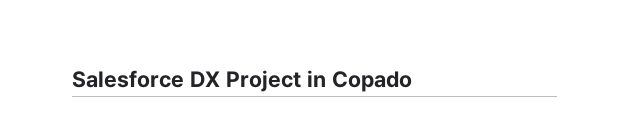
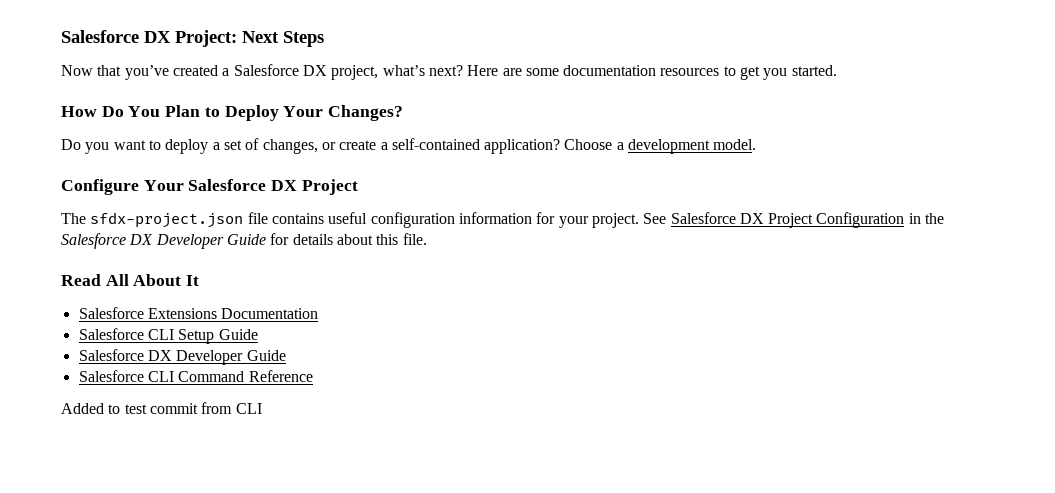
- Salesforce DX Project in Copado
+ Salesforce DX Project: Next Steps
+ Now that you’ve created a Salesforce DX project, what’s next? Here are some documentation resources to get you started.
+ How Do You Plan to Deploy Your Changes?
+ Do you want to deploy a set of changes, or create a self-contained application? Choose a development model.
+ Configure Your Salesforce DX Project
+ The sfdx-project.json file contains useful configuration information for your project. See Salesforce DX Project Configuration in the Salesforce DX Developer Guide for details about this file.
+ Read All About It
+ Salesforce Extensions Documentation
+ Salesforce CLI Setup Guide
+ Salesforce DX Developer Guide
+ Salesforce CLI Command Reference
+ Added to test commit from CLI

